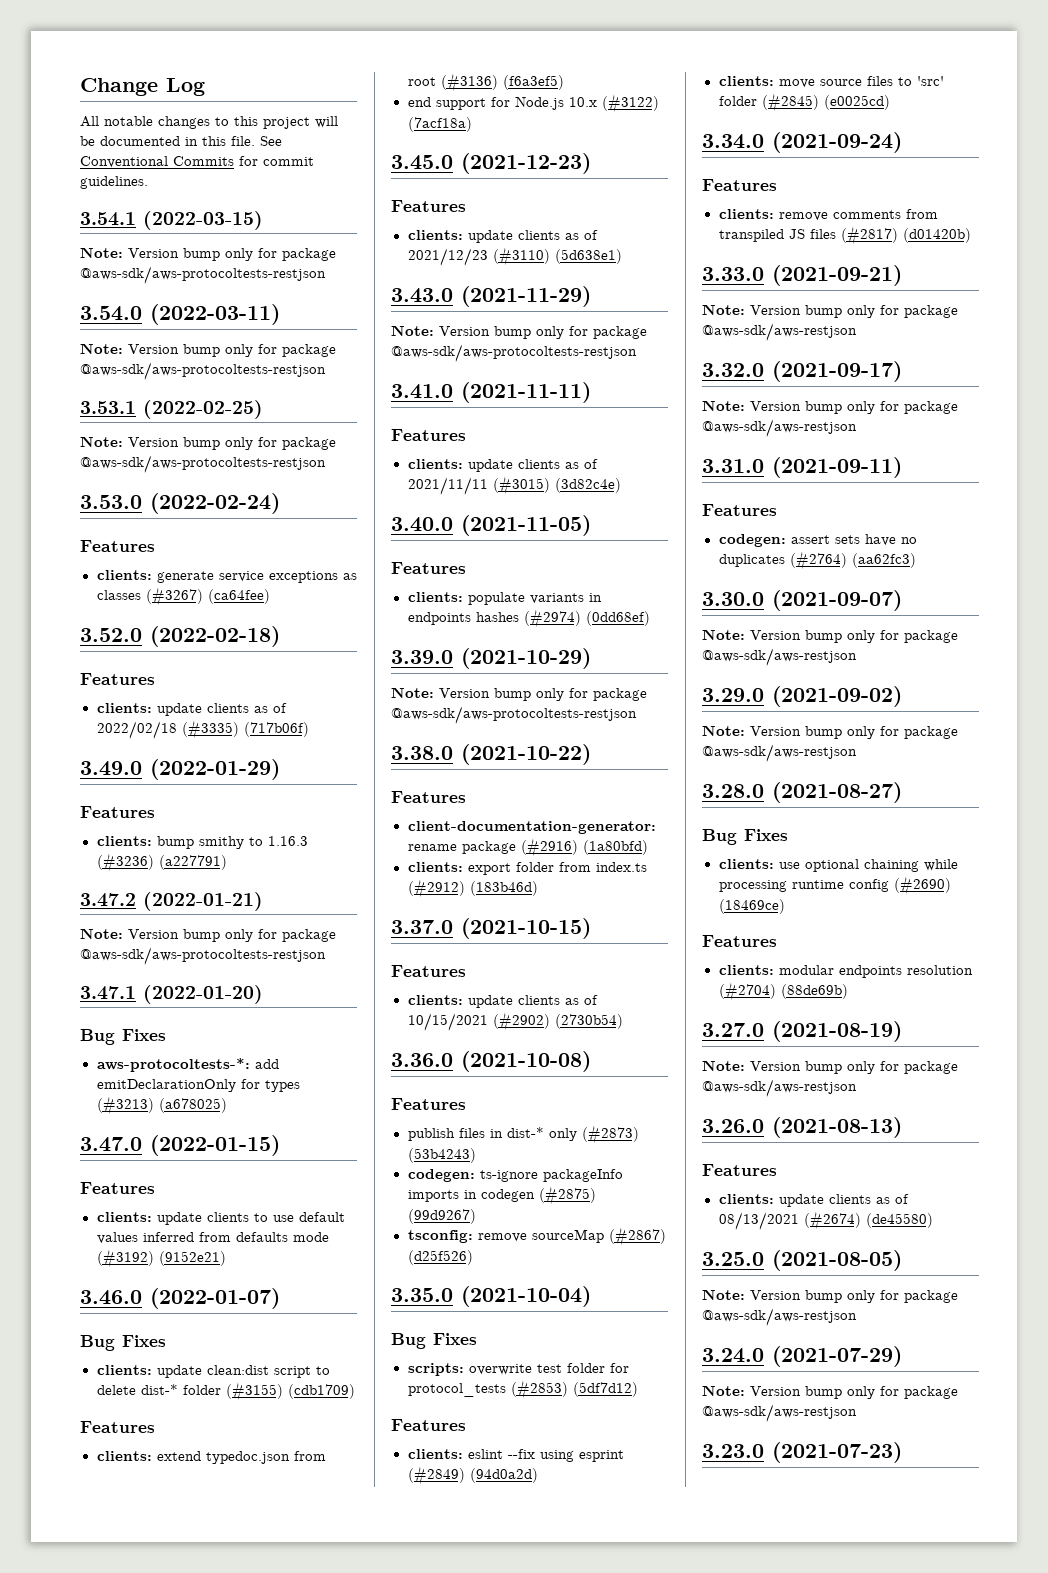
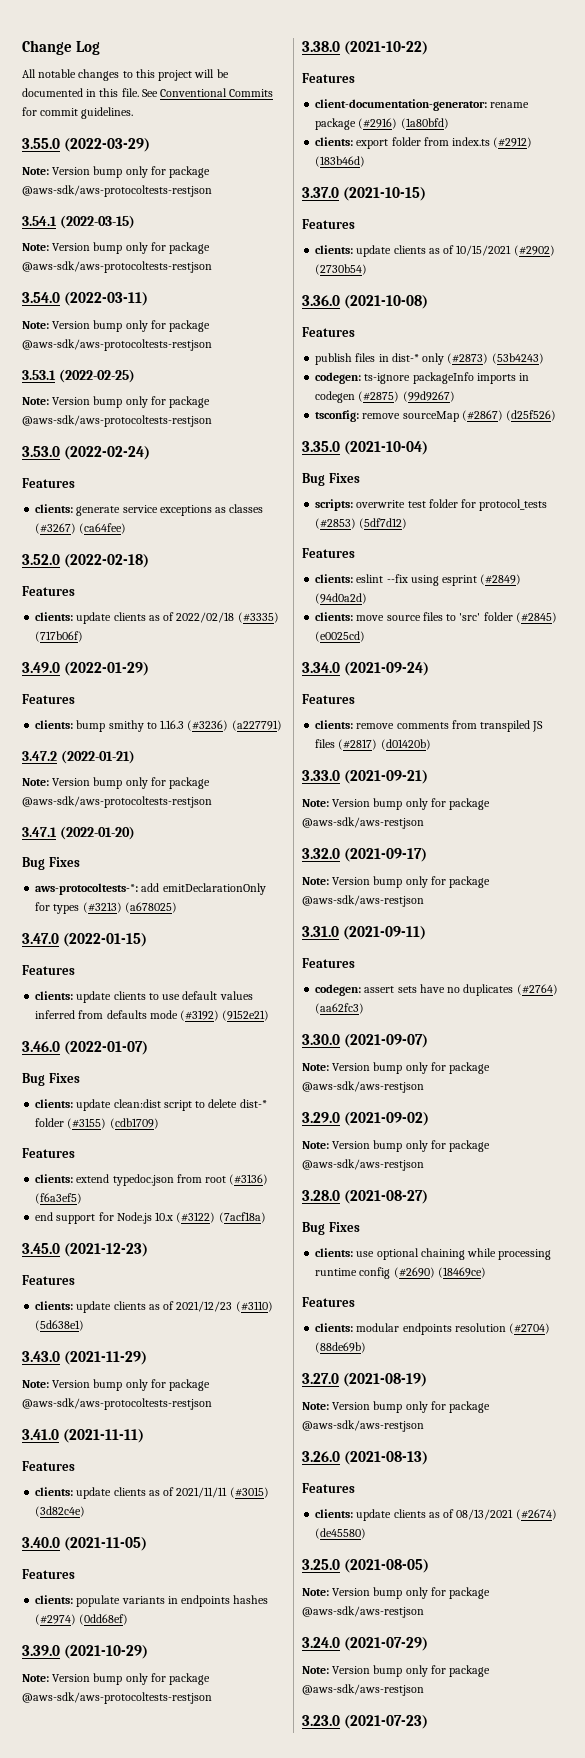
+ 3.55.0 (2022-03-29)
+ Note: Version bump only for package @aws-sdk/aws-protocoltests-restjson

